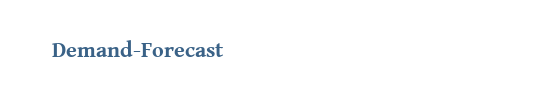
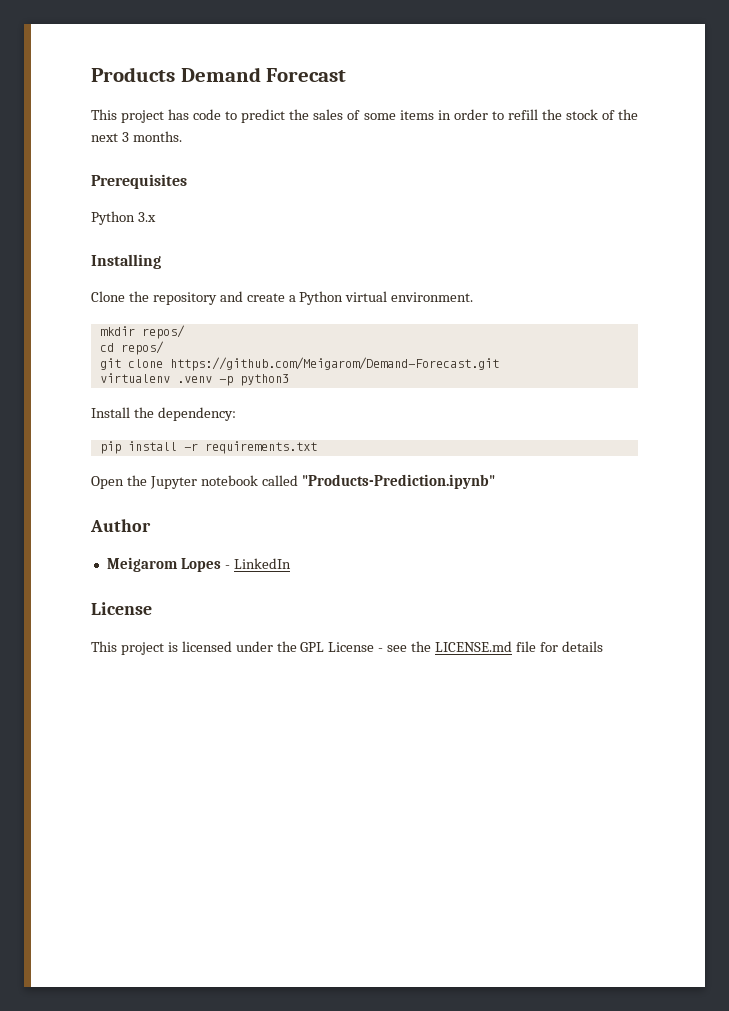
- Demand-Forecast
+ Products Demand Forecast
+ This project has code to predict the sales of some items in order to refill the stock of the next 3 months.
+ Prerequisites
+ Python 3.x
+ Installing
+ Clone the repository and create a Python virtual environment.
+ mkdir repos/
+ cd repos/
+ git clone https://github.com/Meigarom/Demand-Forecast.git
+ virtualenv .venv -p python3
+ Install the dependency:
+ pip install -r requirements.txt
+ Open the Jupyter notebook called "Products-Prediction.ipynb"
+ Author
+ Meigarom Lopes - LinkedIn
+ License
+ This project is licensed under the GPL License - see the LICENSE.md file for details

